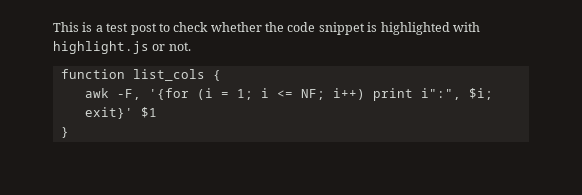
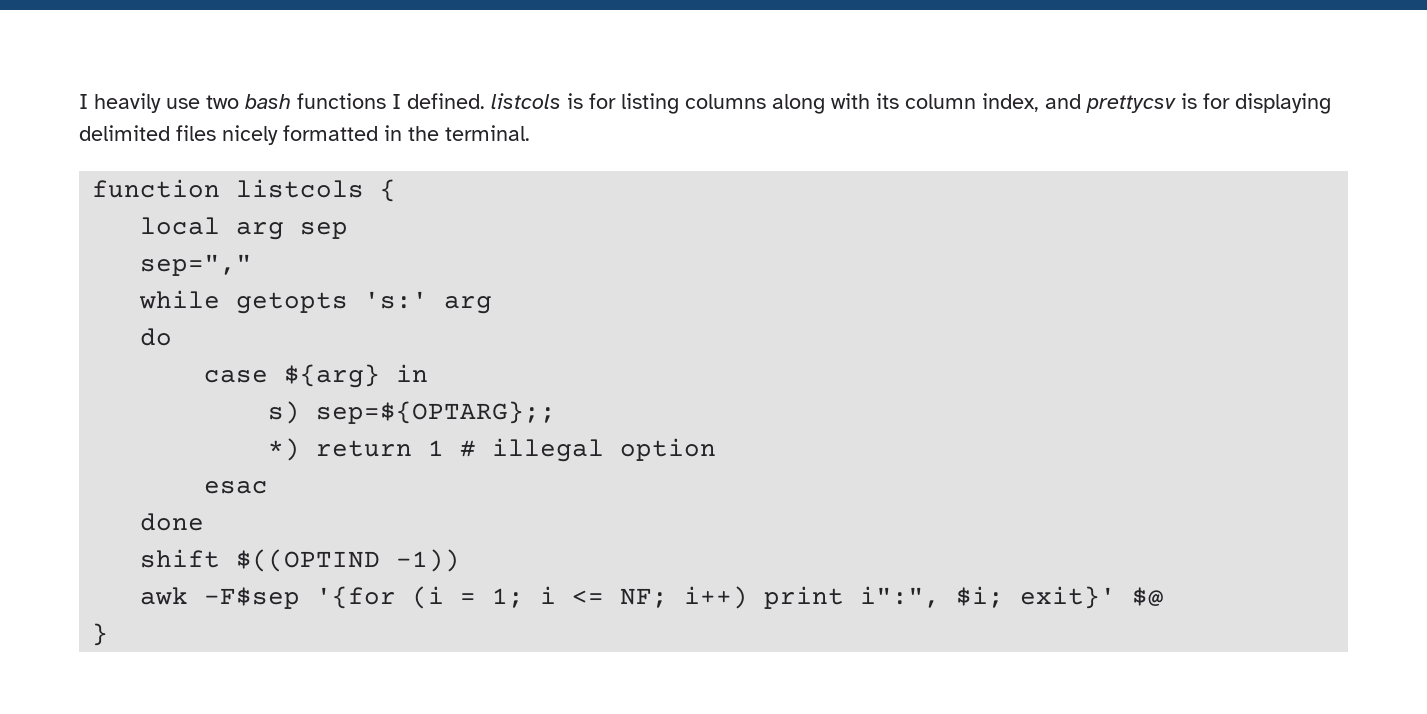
- This is a test post to check whether the code snippet is highlighted with highlight.js or not.
+ I heavily use two bash functions I defined. listcols is for listing columns along with its column index, and prettycsv is for displaying delimited files nicely formatted in the terminal.
- function list_cols {
+ function listcols {
+ local arg sep
+ sep=","
+ while getopts 's:' arg
+ do
+ case ${arg} in
+ s) sep=${OPTARG};;
+ *) return 1 # illegal option
+ esac
+ done
+ shift $((OPTIND -1))
- awk -F, '{for (i = 1; i <= NF; i++) print i":", $i; exit}' $1
+ awk -F$sep '{for (i = 1; i <= NF; i++) print i":", $i; exit}' $@

